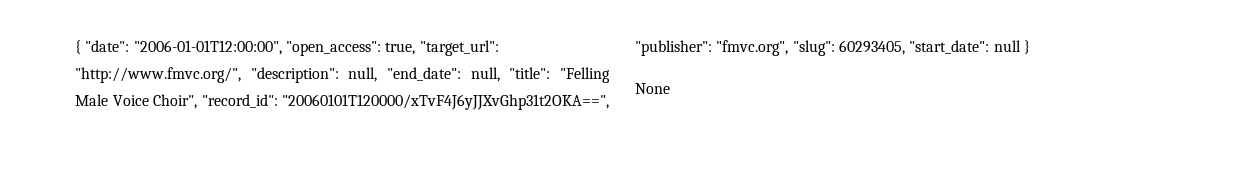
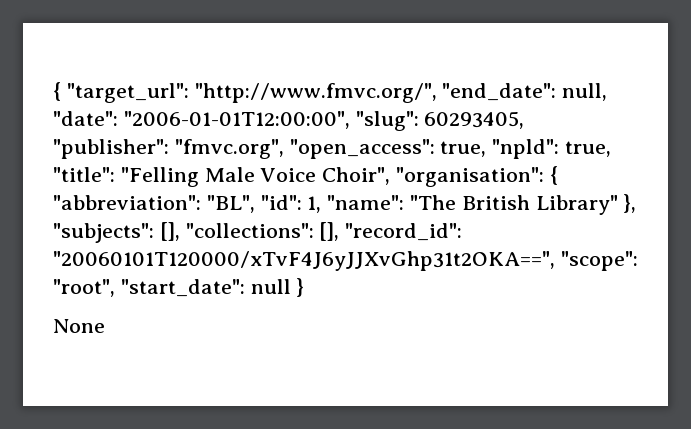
- { "date": "2006-01-01T12:00:00", "open_access": true, "target_url": "http://www.fmvc.org/", "description": null, "end_date": null, "title": "Felling Male Voice Choir", "record_id": "20060101T120000/xTvF4J6yJJXvGhp31t2OKA==", "publisher": "fmvc.org", "slug": 60293405, "start_date": null }
+ { "target_url": "http://www.fmvc.org/", "end_date": null, "date": "2006-01-01T12:00:00", "slug": 60293405, "publisher": "fmvc.org", "open_access": true, "npld": true, "title": "Felling Male Voice Choir", "organisation": { "abbreviation": "BL", "id": 1, "name": "The British Library" }, "subjects": [], "collections": [], "record_id": "20060101T120000/xTvF4J6yJJXvGhp31t2OKA==", "scope": "root", "start_date": null }

